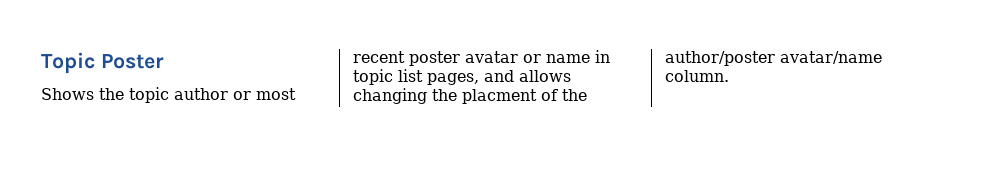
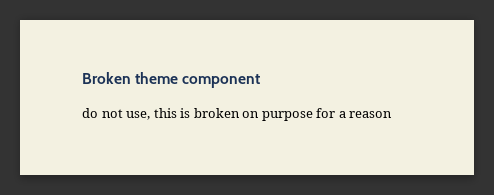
- Topic Poster
- Shows the topic author or most recent poster avatar or name in topic list pages, and allows changing the placment of the author/poster avatar/name column.
+ Broken theme component
+ do not use, this is broken on purpose for a reason

